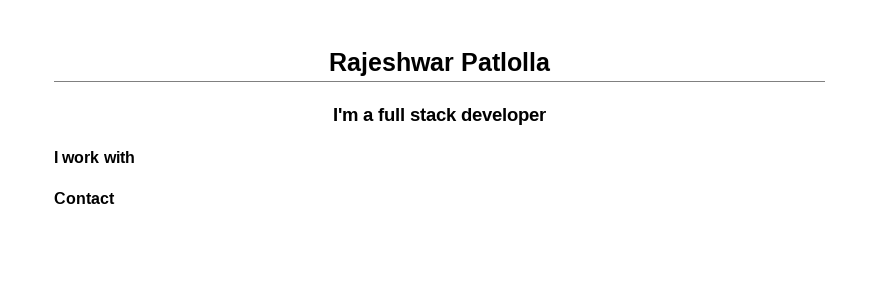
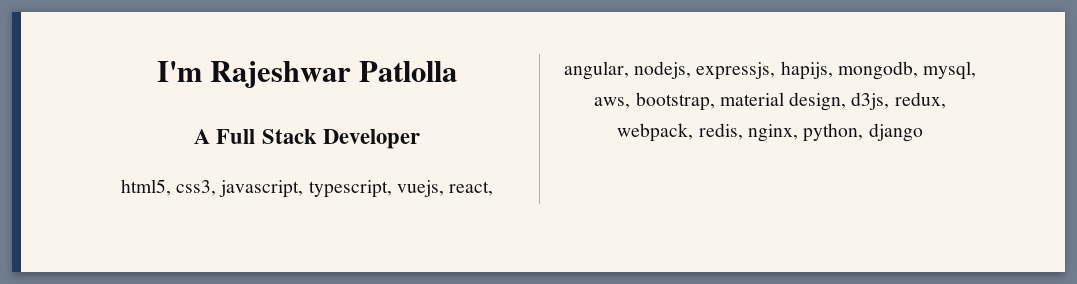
- Rajeshwar Patlolla
+ I'm Rajeshwar Patlolla
- I'm a full stack developer
- I work with
- Contact
+ A Full Stack Developer
+ html5, css3, javascript, typescript, vuejs, react, angular, nodejs, expressjs, hapijs, mongodb, mysql, aws, bootstrap, material design, d3js, redux, webpack, redis, nginx, python, django

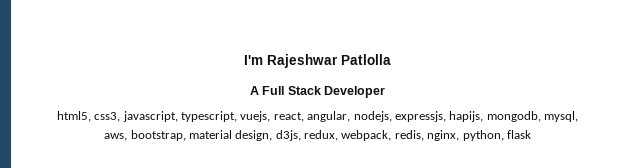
- html5, css3, javascript, typescript, vuejs, react, angular, nodejs, expressjs, hapijs, mongodb, mysql, aws, bootstrap, material design, d3js, redux, webpack, redis, nginx, python, django
+ html5, css3, javascript, typescript, vuejs, react, angular, nodejs, expressjs, hapijs, mongodb, mysql, aws, bootstrap, material design, d3js, redux, webpack, redis, nginx, python, flask

